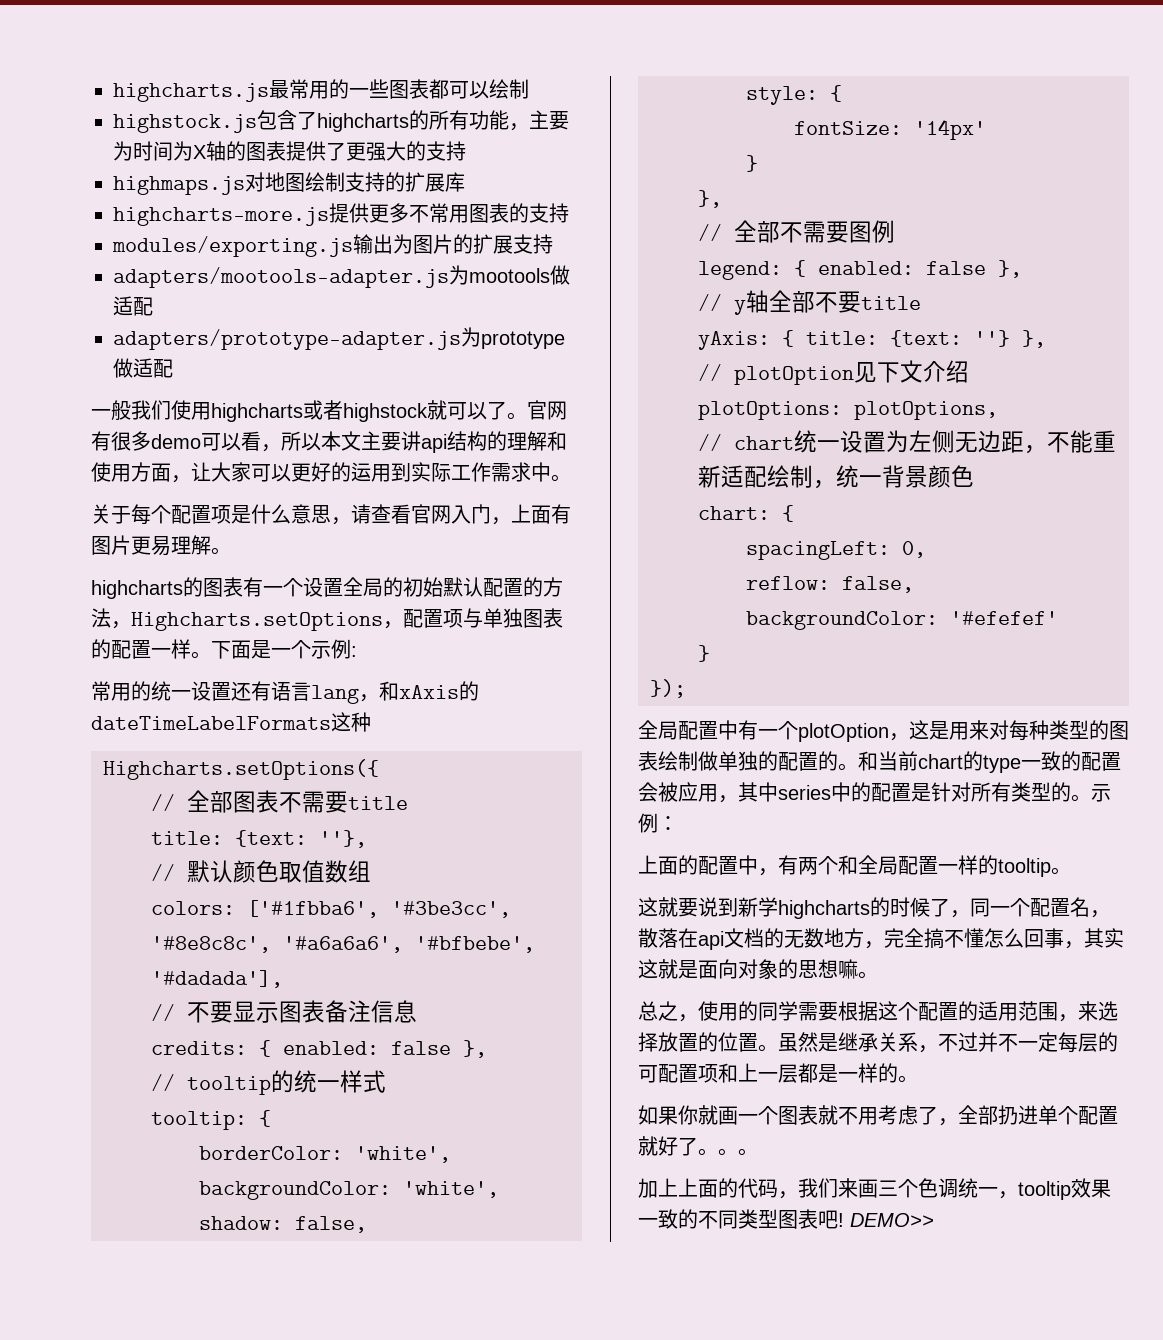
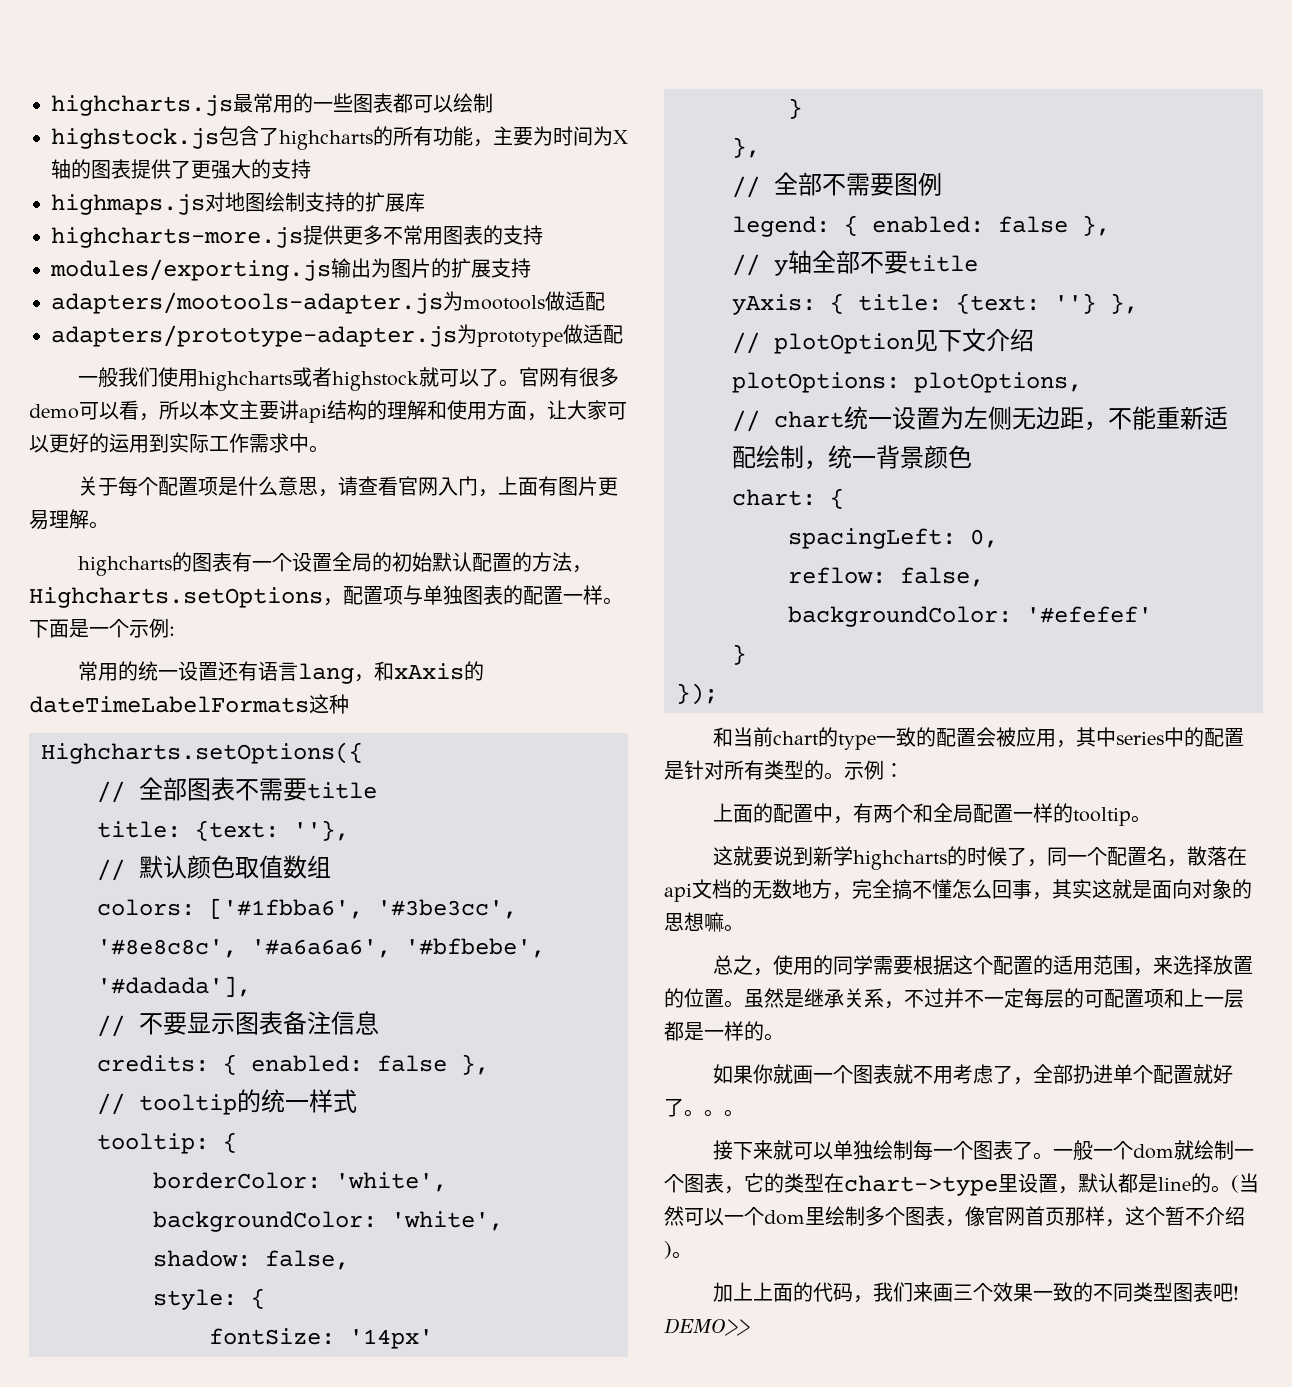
- 全局配置中有一个plotOption，这是用来对每种类型的图表绘制做单独的配置的。
+ 接下来就可以单独绘制每一个图表了。一般一个dom就绘制一个图表，它的类型在chart->type里设置，默认都是line的。(当然可以一个dom里绘制多个图表，像官网首页那样，这个暂不介绍)。
- 加上上面的代码，我们来画三个色调统一，tooltip效果一致的不同类型图表吧!
+ 加上上面的代码，我们来画三个效果一致的不同类型图表吧!

